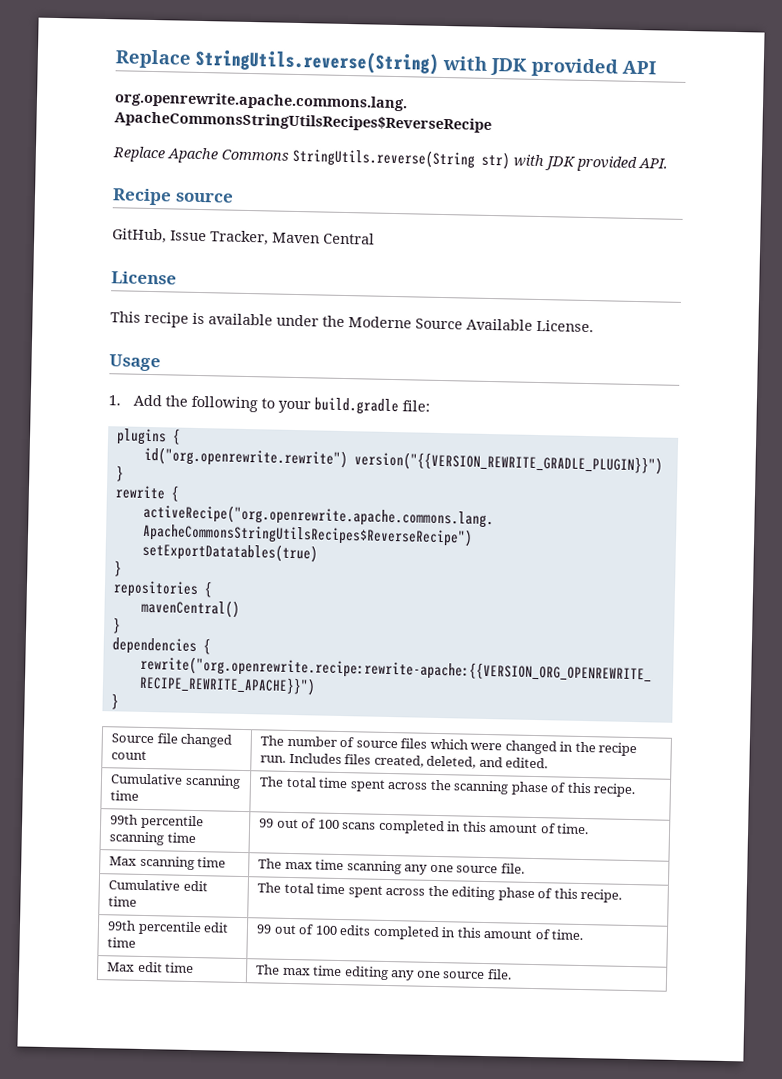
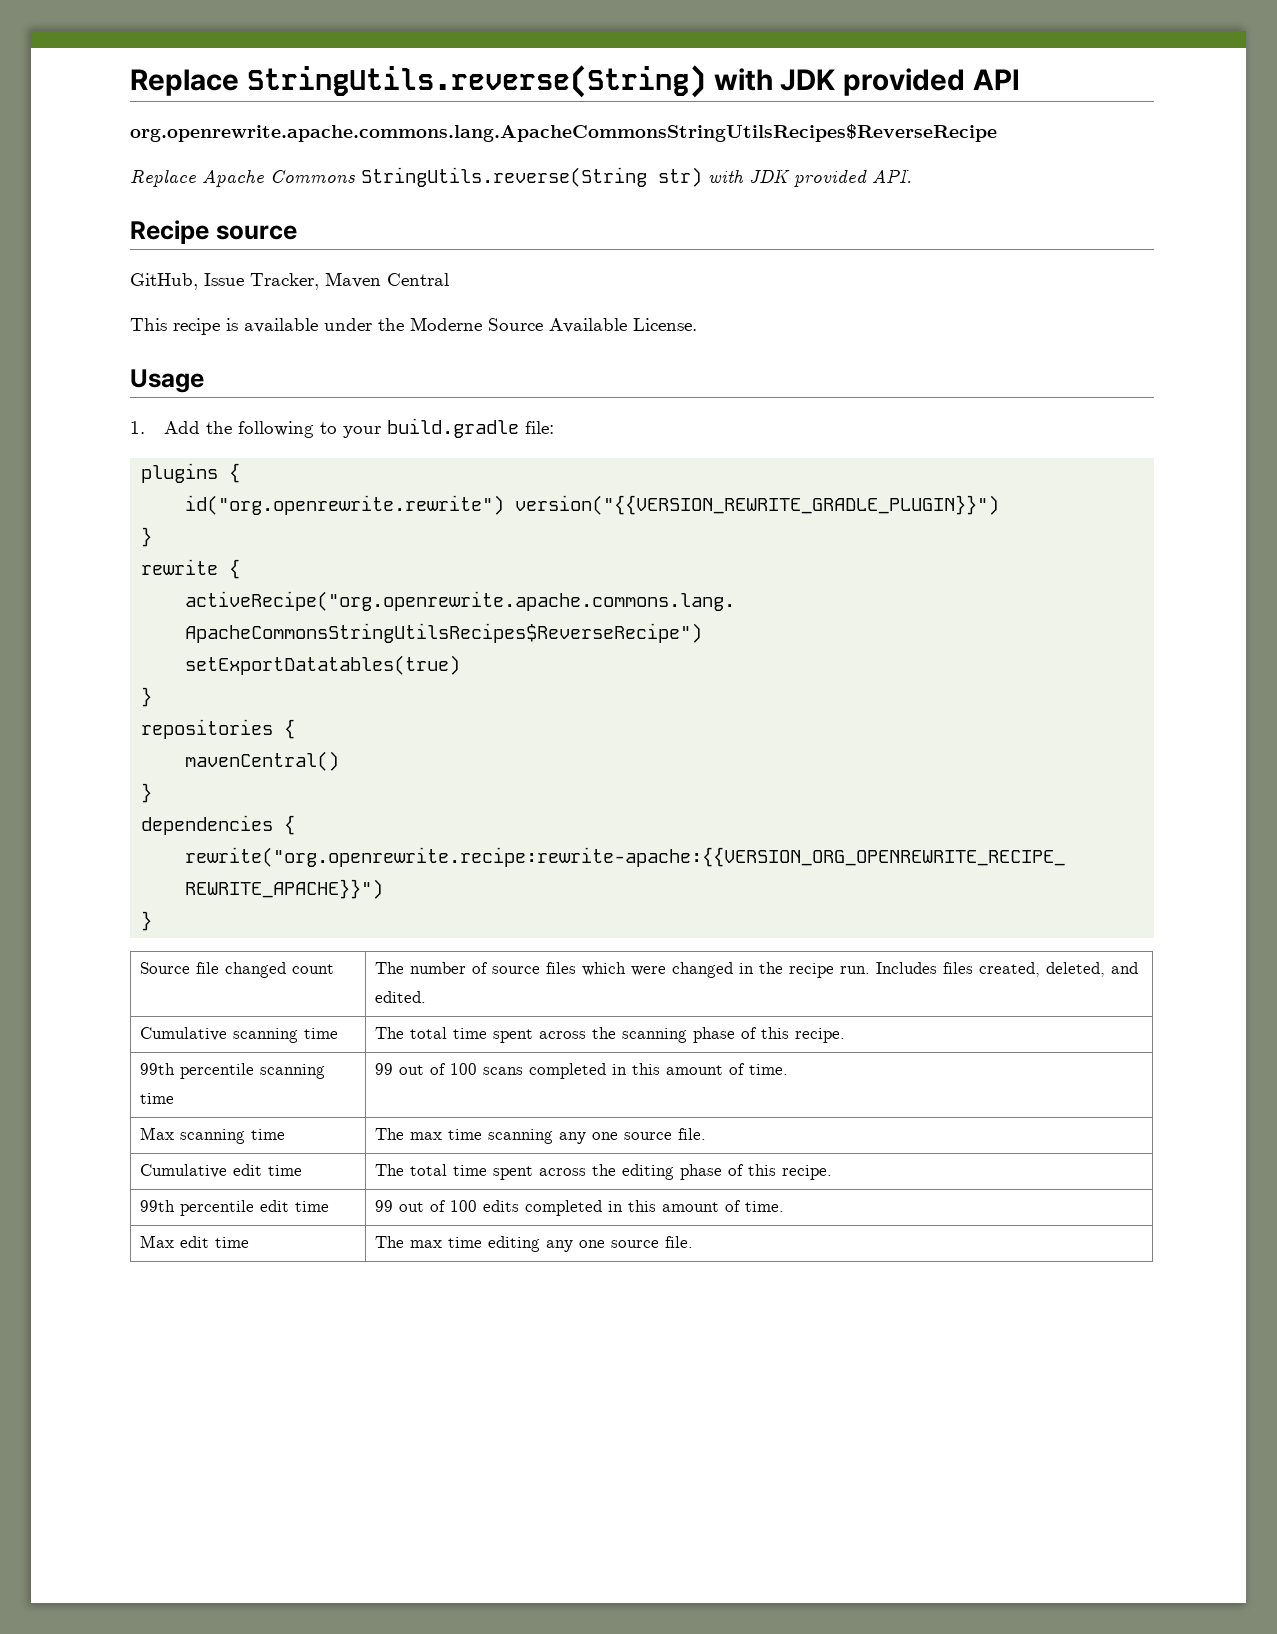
- License

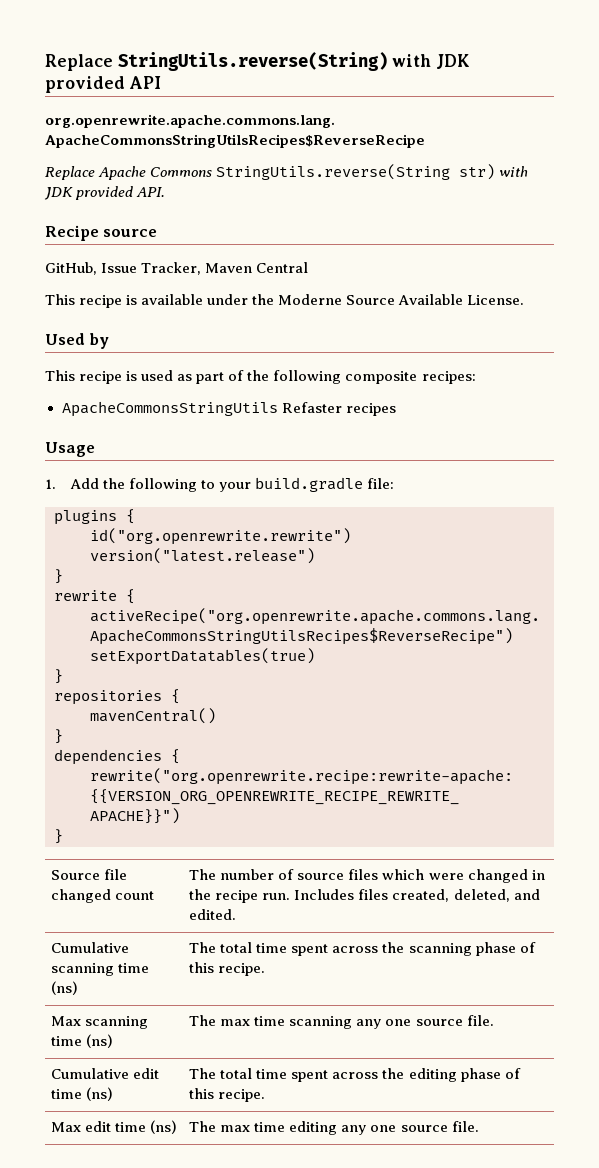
+ Used by
+ This recipe is used as part of the following composite recipes:
+ ApacheCommonsStringUtils Refaster recipes
- id("org.openrewrite.rewrite") version("{{VERSION_REWRITE_GRADLE_PLUGIN}}")
+ id("org.openrewrite.rewrite") version("latest.release")
- Cumulative scanning time | The total time spent across the scanning phase of this recipe.
+ Cumulative scanning time (ns) | The total time spent across the scanning phase of this recipe.
- 99th percentile scanning time | 99 out of 100 scans completed in this amount of time.
- Max scanning time | The max time scanning any one source file.
+ Max scanning time (ns) | The max time scanning any one source file.
- Cumulative edit time | The total time spent across the editing phase of this recipe.
+ Cumulative edit time (ns) | The total time spent across the editing phase of this recipe.
- 99th percentile edit time | 99 out of 100 edits completed in this amount of time.
- Max edit time | The max time editing any one source file.
+ Max edit time (ns) | The max time editing any one source file.

